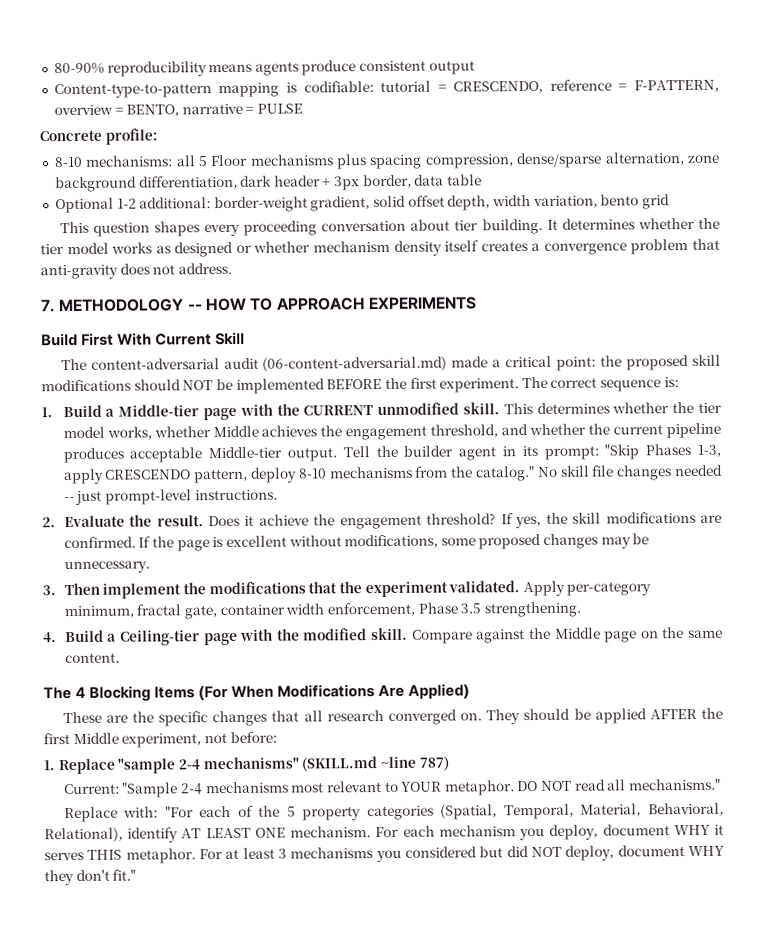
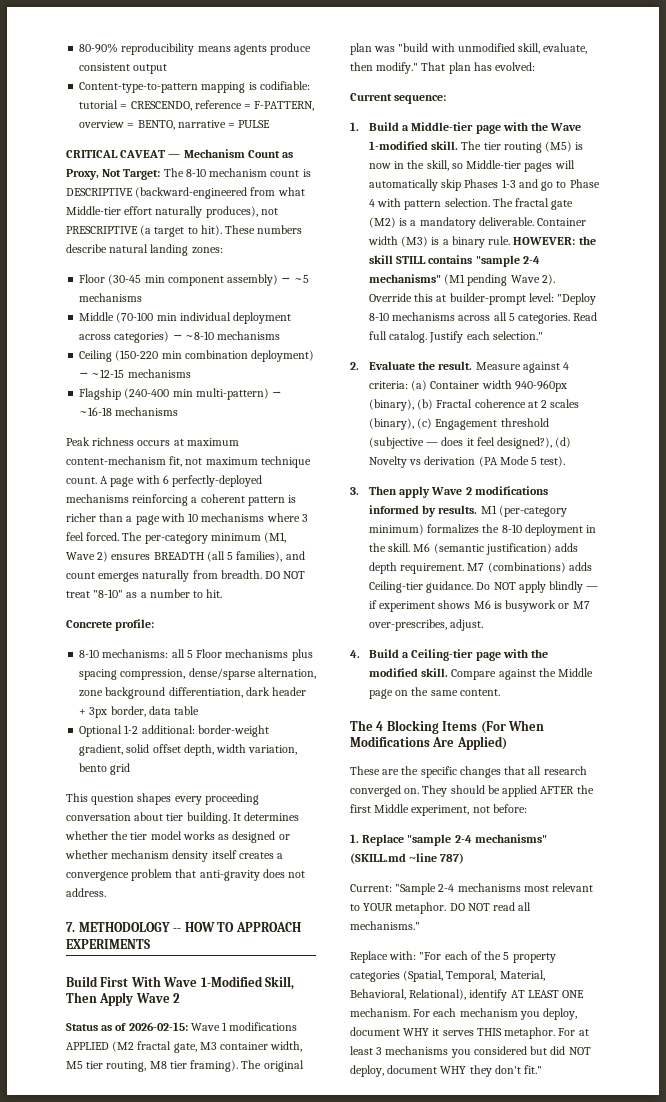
+ CRITICAL CAVEAT — Mechanism Count as Proxy, Not Target: The 8-10 mechanism count is DESCRIPTIVE (backward-engineered from what Middle-tier effort naturally produces), not PRESCRIPTIVE (a target to hit). These numbers describe natural landing zones:
+ Floor (30-45 min component assembly) → ~5 mechanisms
+ Middle (70-100 min individual deployment across categories) → ~8-10 mechanisms
+ Ceiling (150-220 min combination deployment) → ~12-15 mechanisms
+ Flagship (240-400 min multi-pattern) → ~16-18 mechanisms
+ Peak richness occurs at maximum content-mechanism fit, not maximum technique count. A page with 6 perfectly-deployed mechanisms reinforcing a coherent pattern is richer than a page with 10 mechanisms where 3 feel forced. The per-category minimum (M1, Wave 2) ensures BREADTH (all 5 families), and count emerges naturally from breadth. DO NOT treat "8-10" as a number to hit.
- Build First With Current Skill
- The content-adversarial audit (06-content-adversarial.md) made a critical point: the proposed skill modifications should NOT be implemented BEFORE the first experiment. The correct sequence is:
+ Build First With Wave 1-Modified Skill, Then Apply Wave 2
+ Status as of 2026-02-15: Wave 1 modifications APPLIED (M2 fractal gate, M3 container width, M5 tier routing, M8 tier framing). The original plan was "build with unmodified skill, evaluate, then modify." That plan has evolved:
+ Current sequence:
- 1. Build a Middle-tier page with the CURRENT unmodified skill. This determines whether the tier model works, whether Middle achieves the engagement threshold, and whether the current pipeline produces acceptable Middle-tier output. Tell the builder agent in its prompt: "Skip Phases 1-3, apply CRESCENDO pattern, deploy 8-10 mechanisms from the catalog." No skill file changes needed -- just prompt-level instructions.
- 2. Evaluate the result. Does it achieve the engagement threshold? If yes, the skill modifications are confirmed. If the page is excellent without modifications, some proposed changes may be unnecessary.
- 3. Then implement the modifications that the experiment validated. Apply per-category minimum, fractal gate, container width enforcement, Phase 3.5 strengthening.
+ 1. Build a Middle-tier page with the Wave 1-modified skill. The tier routing (M5) is now in the skill, so Middle-tier pages will automatically skip Phases 1-3 and go to Phase 4 with pattern selection. The fractal gate (M2) is a mandatory deliverable. Container width (M3) is a binary rule. HOWEVER: the skill STILL contains "sample 2-4 mechanisms" (M1 pending Wave 2). Override this at builder-prompt level: "Deploy 8-10 mechanisms across all 5 categories. Read full catalog. Justify each selection."
+ 2. Evaluate the result. Measure against 4 criteria: (a) Container width 940-960px (binary), (b) Fractal coherence at 2 scales (binary), (c) Engagement threshold (subjective — does it feel designed?), (d) Novelty vs derivation (PA Mode 5 test).
+ 3. Then apply Wave 2 modifications informed by results. M1 (per-category minimum) formalizes the 8-10 deployment in the skill. M6 (semantic justification) adds depth requirement. M7 (combinations) adds Ceiling-tier guidance. Do NOT apply blindly — if experiment shows M6 is busywork or M7 over-prescribes, adjust.

